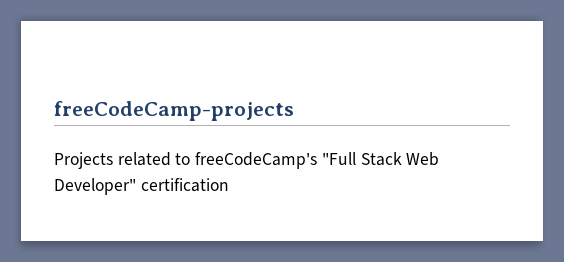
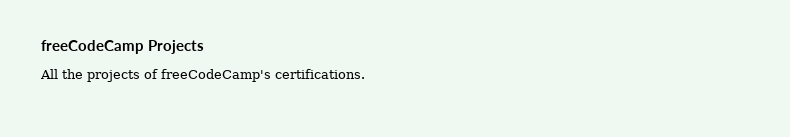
- freeCodeCamp-projects
- Projects related to freeCodeCamp's "Full Stack Web Developer" certification
+ freeCodeCamp Projects
+ All the projects of freeCodeCamp's certifications.

